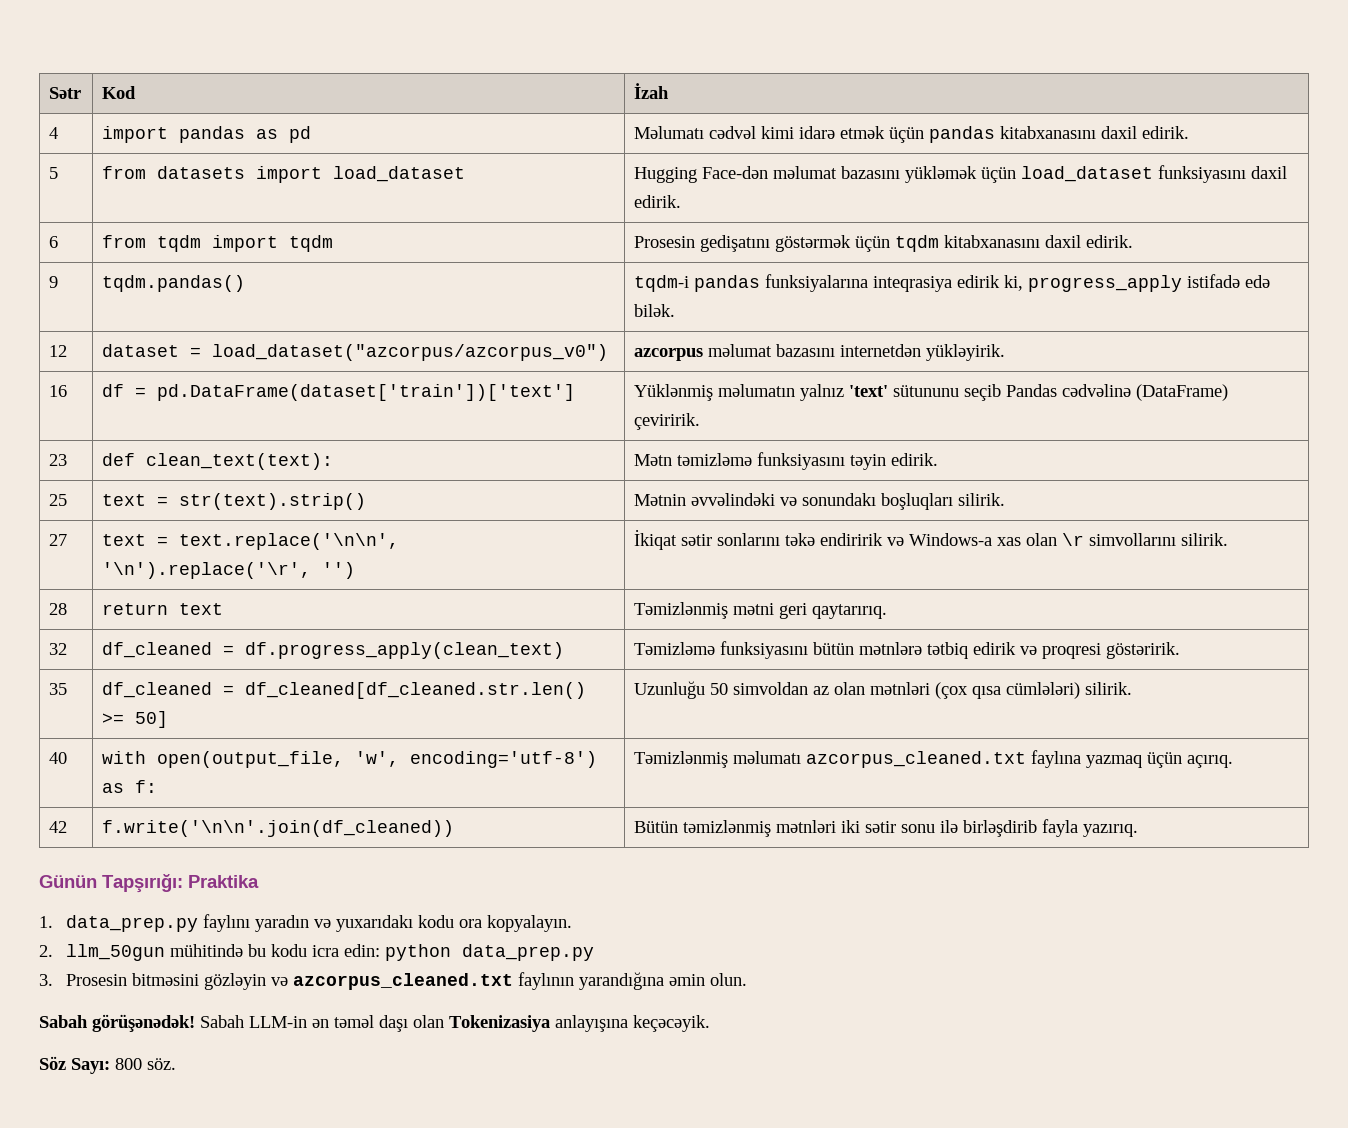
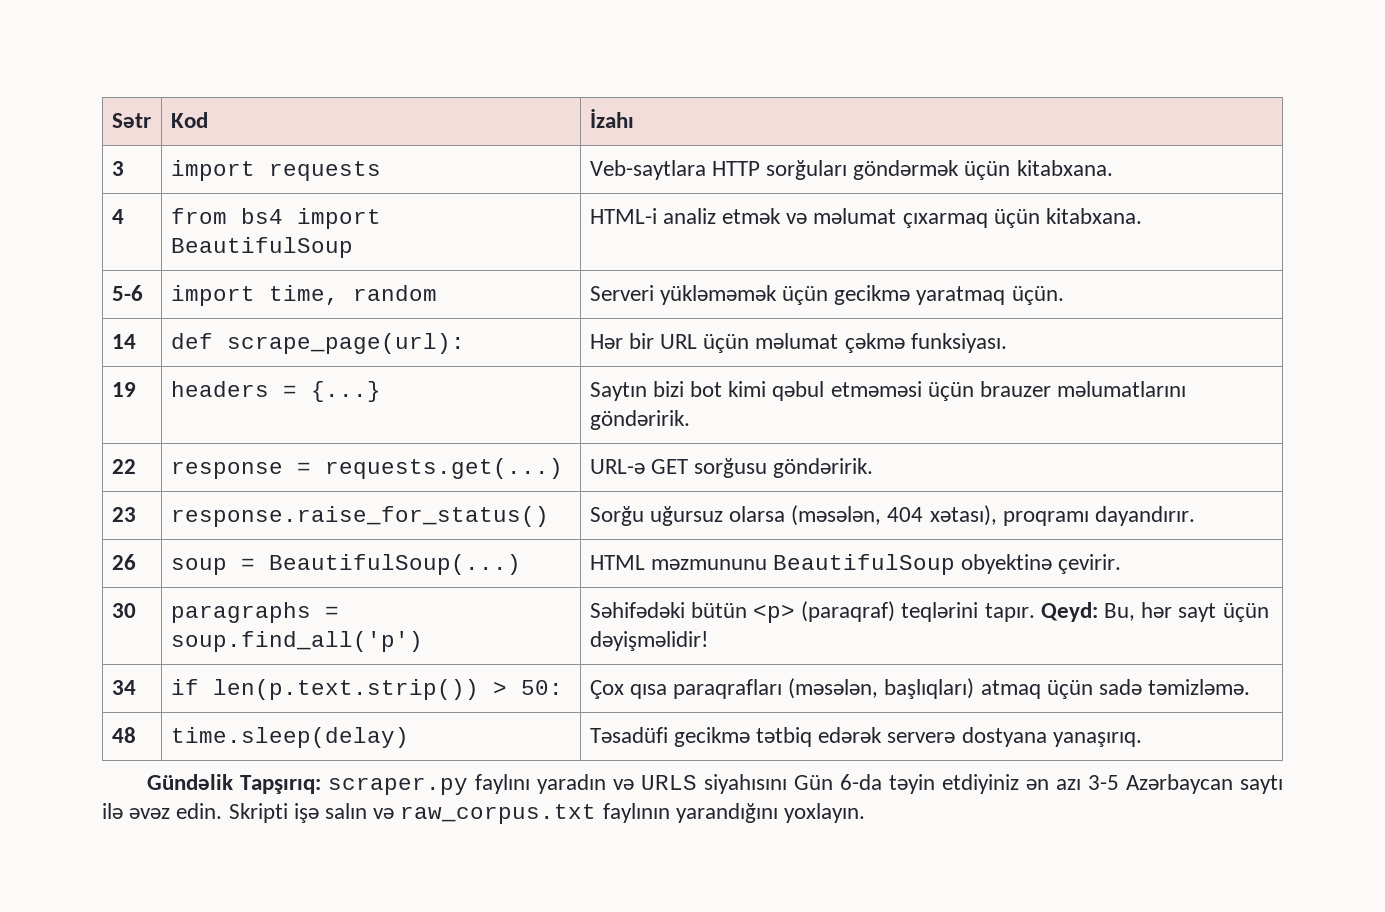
- Sətr | Kod | İzah
- 4 | import pandas as pd | Məlumatı cədvəl kimi idarə etmək üçün pandas kitabxanasını daxil edirik.
- 5 | from datasets import load_dataset | Hugging Face-dən məlumat bazasını yükləmək üçün load_dataset funksiyasını daxil edirik.
- 6 | from tqdm import tqdm | Prosesin gedişatını göstərmək üçün tqdm kitabxanasını daxil edirik.
- 9 | tqdm.pandas() | tqdm-i pandas funksiyalarına inteqrasiya edirik ki, progress_apply istifadə edə bilək.
- 12 | dataset = load_dataset("azcorpus/azcorpus_v0") | azcorpus məlumat bazasını internetdən yükləyirik.
- 16 | df = pd.DataFrame(dataset['train'])['text'] | Yüklənmiş məlumatın yalnız 'text' sütununu seçib Pandas cədvəlinə (DataFrame) çeviririk.
- 23 | def clean_text(text): | Mətn təmizləmə funksiyasını təyin edirik.
- 25 | text = str(text).strip() | Mətnin əvvəlindəki və sonundakı boşluqları silirik.
- 27 | text = text.replace('\n\n', '\n').replace('\r', '') | İkiqat sətir sonlarını təkə endiririk və Windows-a xas olan \r simvollarını silirik.
- 28 | return text | Təmizlənmiş mətni geri qaytarırıq.
- 32 | df_cleaned = df.progress_apply(clean_text) | Təmizləmə funksiyasını bütün mətnlərə tətbiq edirik və proqresi göstəririk.
- 35 | df_cleaned = df_cleaned[df_cleaned.str.len() >= 50] | Uzunluğu 50 simvoldan az olan mətnləri (çox qısa cümlələri) silirik.
- 40 | with open(output_file, 'w', encoding='utf-8') as f: | Təmizlənmiş məlumatı azcorpus_cleaned.txt faylına yazmaq üçün açırıq.
- 42 | f.write('\n\n'.join(df_cleaned)) | Bütün təmizlənmiş mətnləri iki sətir sonu ilə birləşdirib fayla yazırıq.
- Günün Tapşırığı: Praktika
- 1. data_prep.py faylını yaradın və yuxarıdakı kodu ora kopyalayın.
- 2. llm_50gun mühitində bu kodu icra edin: python data_prep.py
- 3. Prosesin bitməsini gözləyin və azcorpus_cleaned.txt faylının yarandığına əmin olun.
- Sabah görüşənədək! Sabah LLM-in ən təməl daşı olan Tokenizasiya anlayışına keçəcəyik.
- Söz Sayı: 800 söz.
+ Sətr | Kod | İzahı
+ 3 | import requests | Veb-saytlara HTTP sorğuları göndərmək üçün kitabxana.
+ 4 | from bs4 import BeautifulSoup | HTML-i analiz etmək və məlumat çıxarmaq üçün kitabxana.
+ 5-6 | import time, random | Serveri yükləməmək üçün gecikmə yaratmaq üçün.
+ 14 | def scrape_page(url): | Hər bir URL üçün məlumat çəkmə funksiyası.
+ 19 | headers = {...} | Saytın bizi bot kimi qəbul etməməsi üçün brauzer məlumatlarını göndəririk.
+ 22 | response = requests.get(...) | URL-ə GET sorğusu göndəririk.
+ 23 | response.raise_for_status() | Sorğu uğursuz olarsa (məsələn, 404 xətası), proqramı dayandırır.
+ 26 | soup = BeautifulSoup(...) | HTML məzmununu BeautifulSoup obyektinə çevirir.
+ 30 | paragraphs = soup.find_all('p') | Səhifədəki bütün <p> (paraqraf) teqlərini tapır. Qeyd: Bu, hər sayt üçün dəyişməlidir!
+ 34 | if len(p.text.strip()) > 50: | Çox qısa paraqrafları (məsələn, başlıqları) atmaq üçün sadə təmizləmə.
+ 48 | time.sleep(delay) | Təsadüfi gecikmə tətbiq edərək serverə dostyana yanaşırıq.
+ Gündəlik Tapşırıq: scraper.py faylını yaradın və URLS siyahısını Gün 6-da təyin etdiyiniz ən azı 3-5 Azərbaycan saytı ilə əvəz edin. Skripti işə salın və raw_corpus.txt faylının yarandığını yoxlayın.

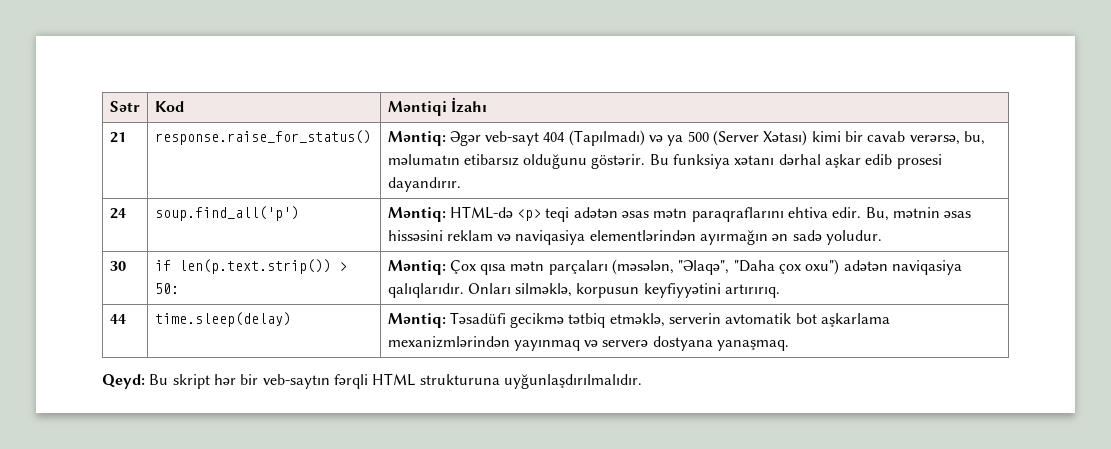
- Sətr | Kod | İzahı
+ Sətr | Kod | Məntiqi İzahı
- 3 | import requests | Veb-saytlara HTTP sorğuları göndərmək üçün kitabxana.
- 4 | from bs4 import BeautifulSoup | HTML-i analiz etmək və məlumat çıxarmaq üçün kitabxana.
- 5-6 | import time, random | Serveri yükləməmək üçün gecikmə yaratmaq üçün.
- 14 | def scrape_page(url): | Hər bir URL üçün məlumat çəkmə funksiyası.
- 19 | headers = {...} | Saytın bizi bot kimi qəbul etməməsi üçün brauzer məlumatlarını göndəririk.
- 22 | response = requests.get(...) | URL-ə GET sorğusu göndəririk.
- 23 | response.raise_for_status() | Sorğu uğursuz olarsa (məsələn, 404 xətası), proqramı dayandırır.
- 26 | soup = BeautifulSoup(...) | HTML məzmununu BeautifulSoup obyektinə çevirir.
- 30 | paragraphs = soup.find_all('p') | Səhifədəki bütün <p> (paraqraf) teqlərini tapır. Qeyd: Bu, hər sayt üçün dəyişməlidir!
- 34 | if len(p.text.strip()) > 50: | Çox qısa paraqrafları (məsələn, başlıqları) atmaq üçün sadə təmizləmə.
- 48 | time.sleep(delay) | Təsadüfi gecikmə tətbiq edərək serverə dostyana yanaşırıq.
- Gündəlik Tapşırıq: scraper.py faylını yaradın və URLS siyahısını Gün 6-da təyin etdiyiniz ən azı 3-5 Azərbaycan saytı ilə əvəz edin. Skripti işə salın və raw_corpus.txt faylının yarandığını yoxlayın.
+ 21 | response.raise_for_status() | Məntiq: Əgər veb-sayt 404 (Tapılmadı) və ya 500 (Server Xətası) kimi bir cavab verərsə, bu, məlumatın etibarsız olduğunu göstərir. Bu funksiya xətanı dərhal aşkar edib prosesi dayandırır.
+ 24 | soup.find_all('p') | Məntiq: HTML-də <p> teqi adətən əsas mətn paraqraflarını ehtiva edir. Bu, mətnin əsas hissəsini reklam və naviqasiya elementlərindən ayırmağın ən sadə yoludur.
+ 30 | if len(p.text.strip()) > 50: | Məntiq: Çox qısa mətn parçaları (məsələn, "Əlaqə", "Daha çox oxu") adətən naviqasiya qalıqlarıdır. Onları silməklə, korpusun keyfiyyətini artırırıq.
+ 44 | time.sleep(delay) | Məntiq: Təsadüfi gecikmə tətbiq etməklə, serverin avtomatik bot aşkarlama mexanizmlərindən yayınmaq və serverə dostyana yanaşmaq.
+ Qeyd: Bu skript hər bir veb-saytın fərqli HTML strukturuna uyğunlaşdırılmalıdır.

